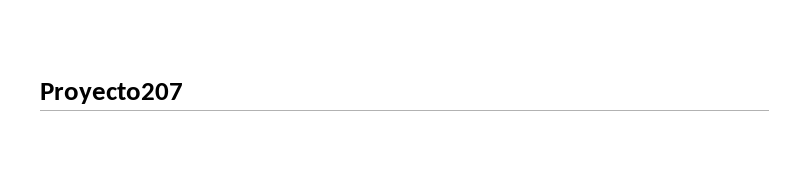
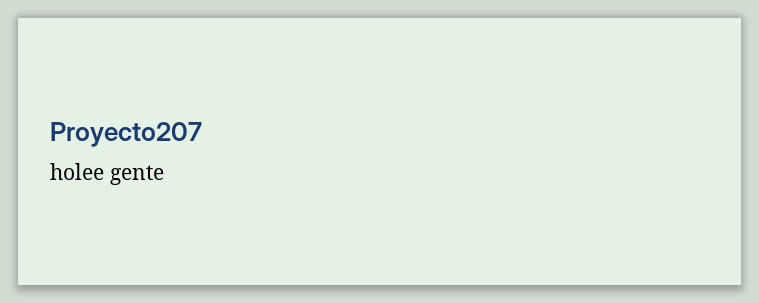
+ holee gente

